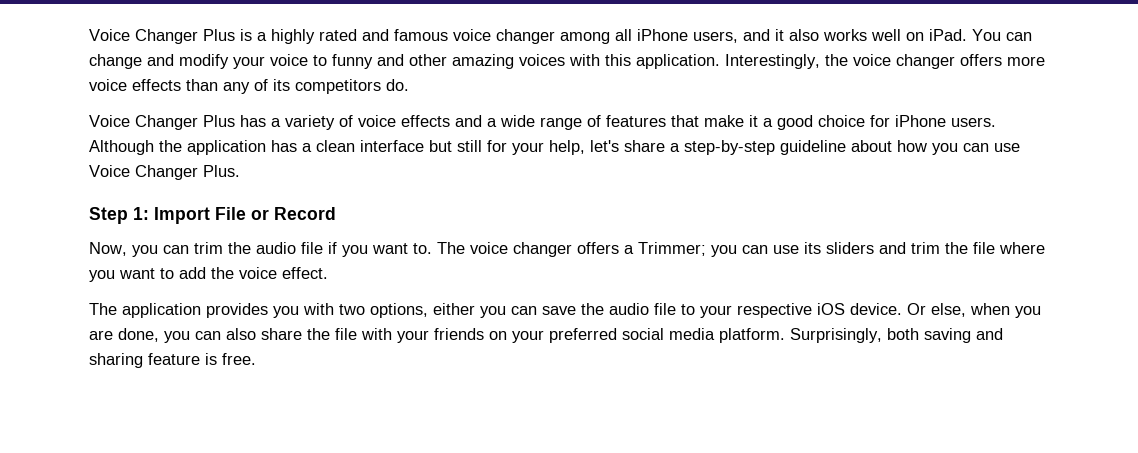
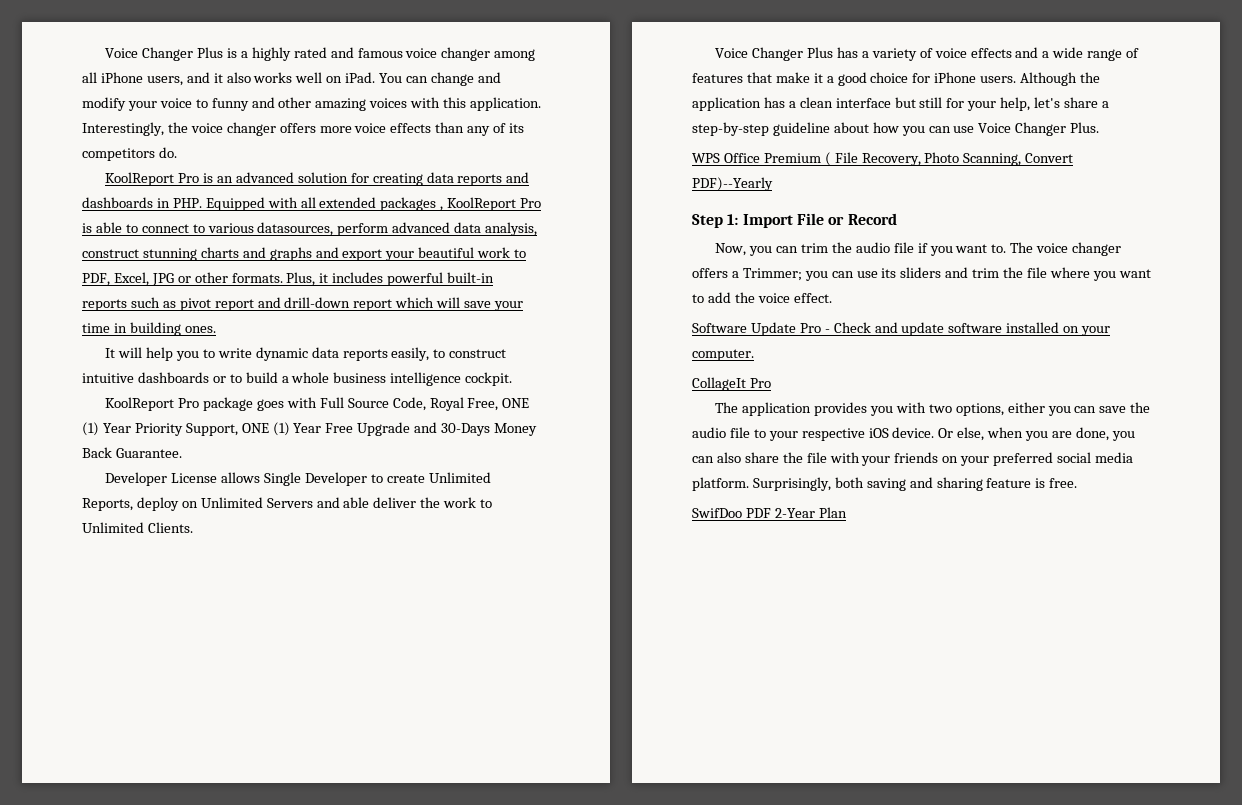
+ KoolReport Pro is an advanced solution for creating data reports and dashboards in PHP. Equipped with all extended packages , KoolReport Pro is able to connect to various datasources, perform advanced data analysis, construct stunning charts and graphs and export your beautiful work to PDF, Excel, JPG or other formats. Plus, it includes powerful built-in reports such as pivot report and drill-down report which will save your time in building ones.
+ It will help you to write dynamic data reports easily, to construct intuitive dashboards or to build a whole business intelligence cockpit.
+ KoolReport Pro package goes with Full Source Code, Royal Free, ONE (1) Year Priority Support, ONE (1) Year Free Upgrade and 30-Days Money Back Guarantee.
+ Developer License allows Single Developer to create Unlimited Reports, deploy on Unlimited Servers and able deliver the work to Unlimited Clients.
+ WPS Office Premium ( File Recovery, Photo Scanning, Convert PDF)--Yearly
+ Software Update Pro - Check and update software installed on your computer.
+ CollageIt Pro
+ SwifDoo PDF 2-Year Plan

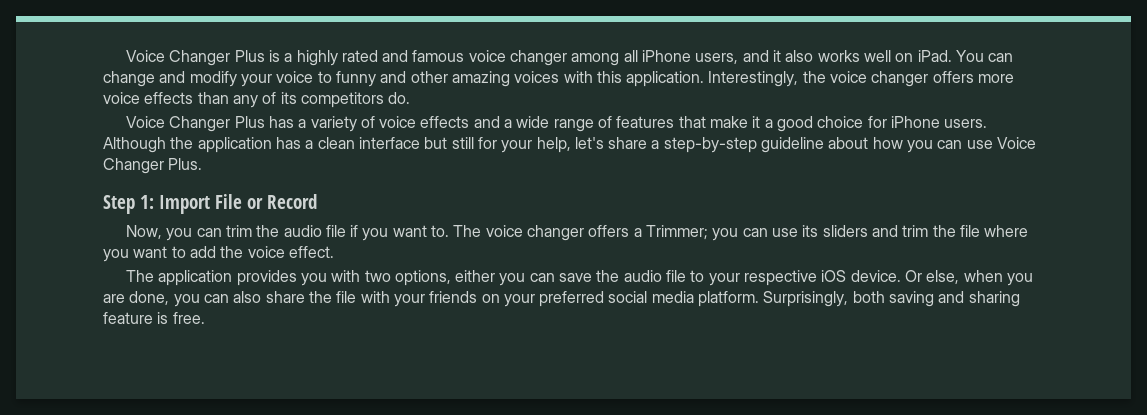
- KoolReport Pro is an advanced solution for creating data reports and dashboards in PHP. Equipped with all extended packages , KoolReport Pro is able to connect to various datasources, perform advanced data analysis, construct stunning charts and graphs and export your beautiful work to PDF, Excel, JPG or other formats. Plus, it includes powerful built-in reports such as pivot report and drill-down report which will save your time in building ones.
- It will help you to write dynamic data reports easily, to construct intuitive dashboards or to build a whole business intelligence cockpit.
- KoolReport Pro package goes with Full Source Code, Royal Free, ONE (1) Year Priority Support, ONE (1) Year Free Upgrade and 30-Days Money Back Guarantee.
- Developer License allows Single Developer to create Unlimited Reports, deploy on Unlimited Servers and able deliver the work to Unlimited Clients.
- WPS Office Premium ( File Recovery, Photo Scanning, Convert PDF)--Yearly
- Software Update Pro - Check and update software installed on your computer.
- CollageIt Pro
- SwifDoo PDF 2-Year Plan

